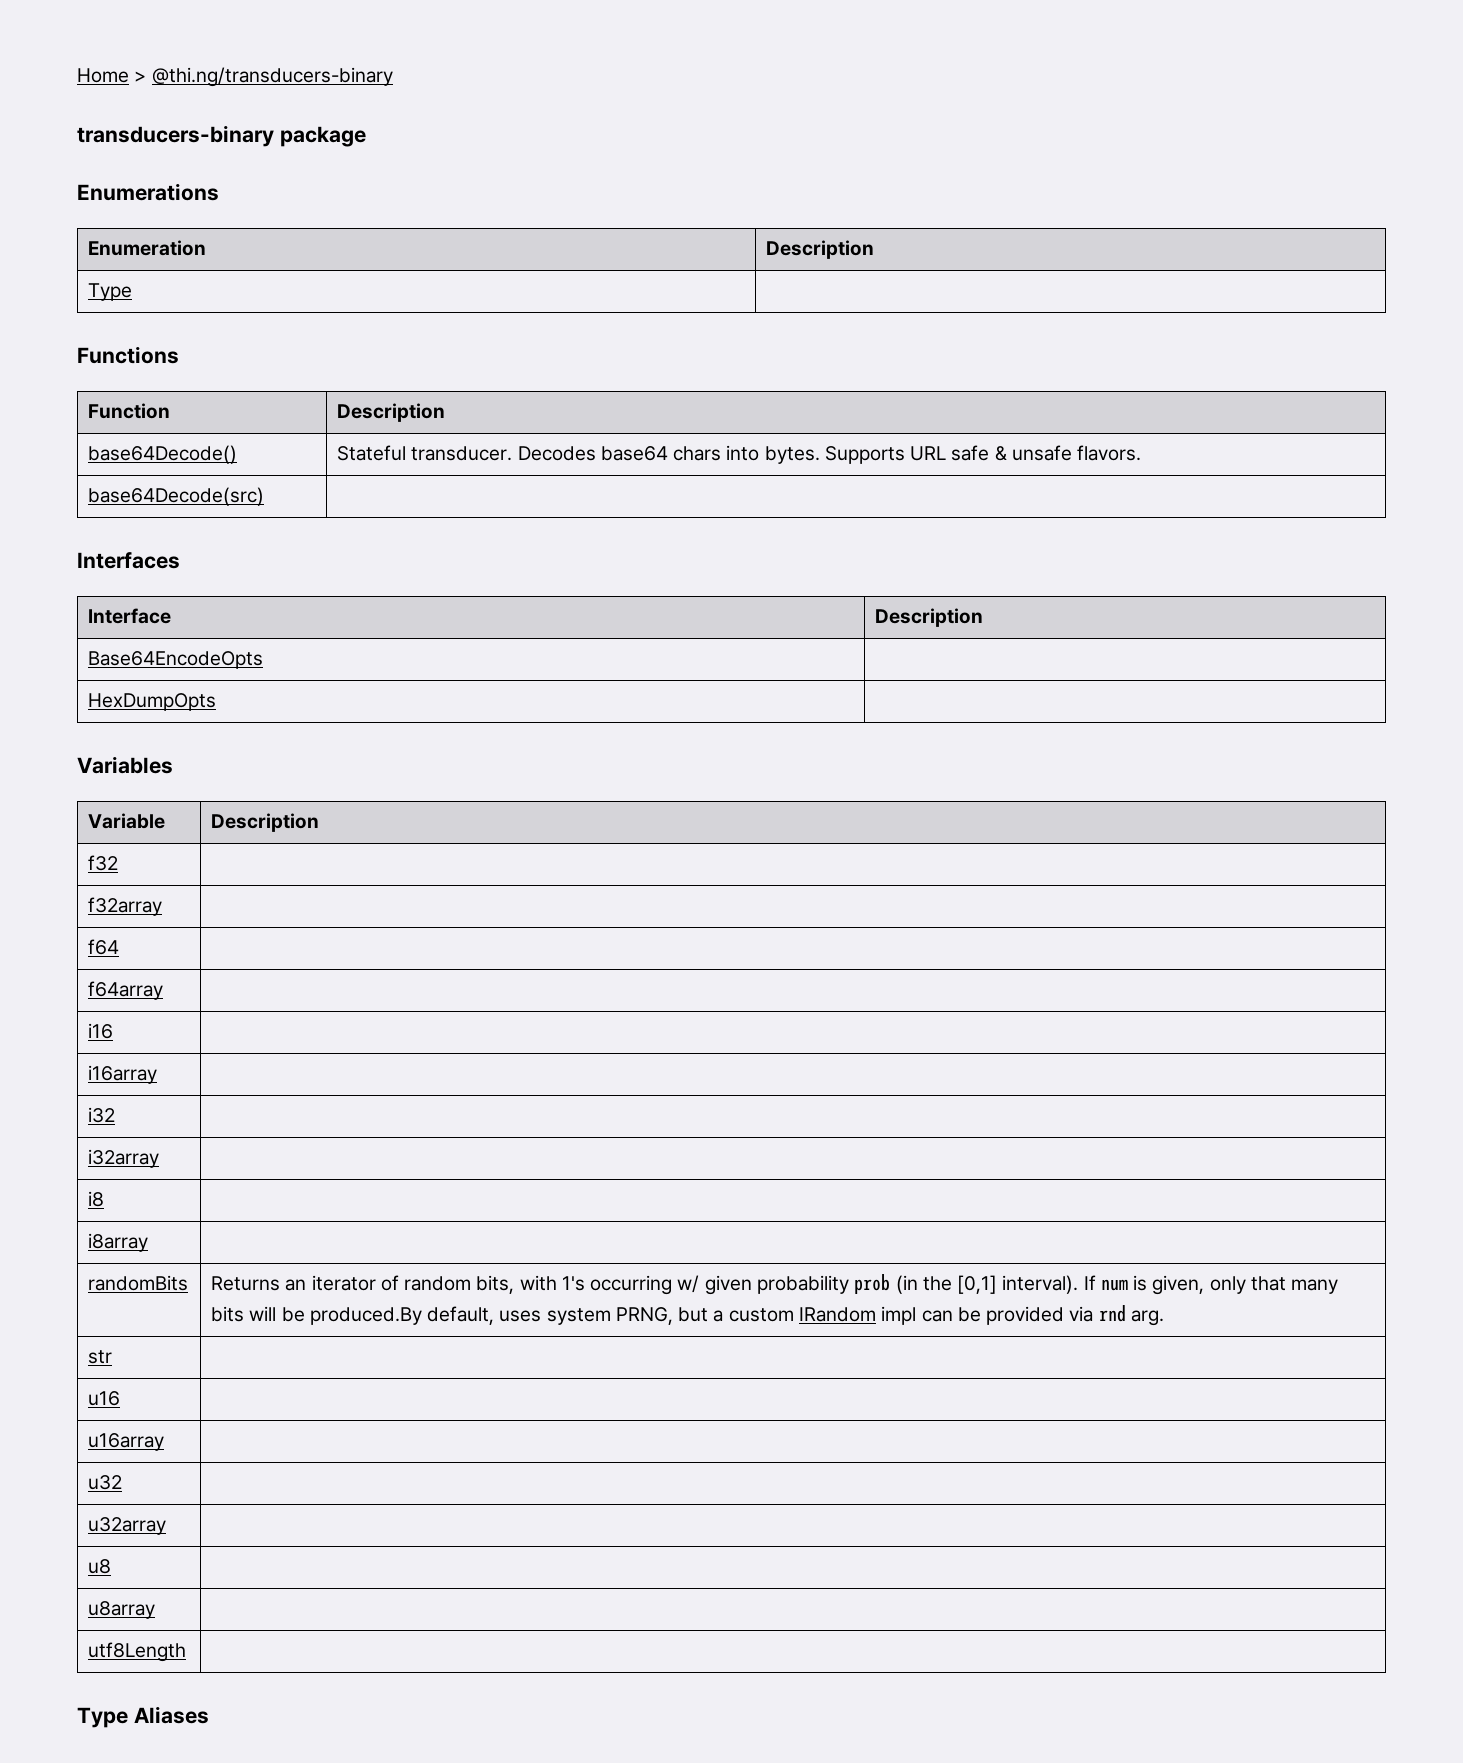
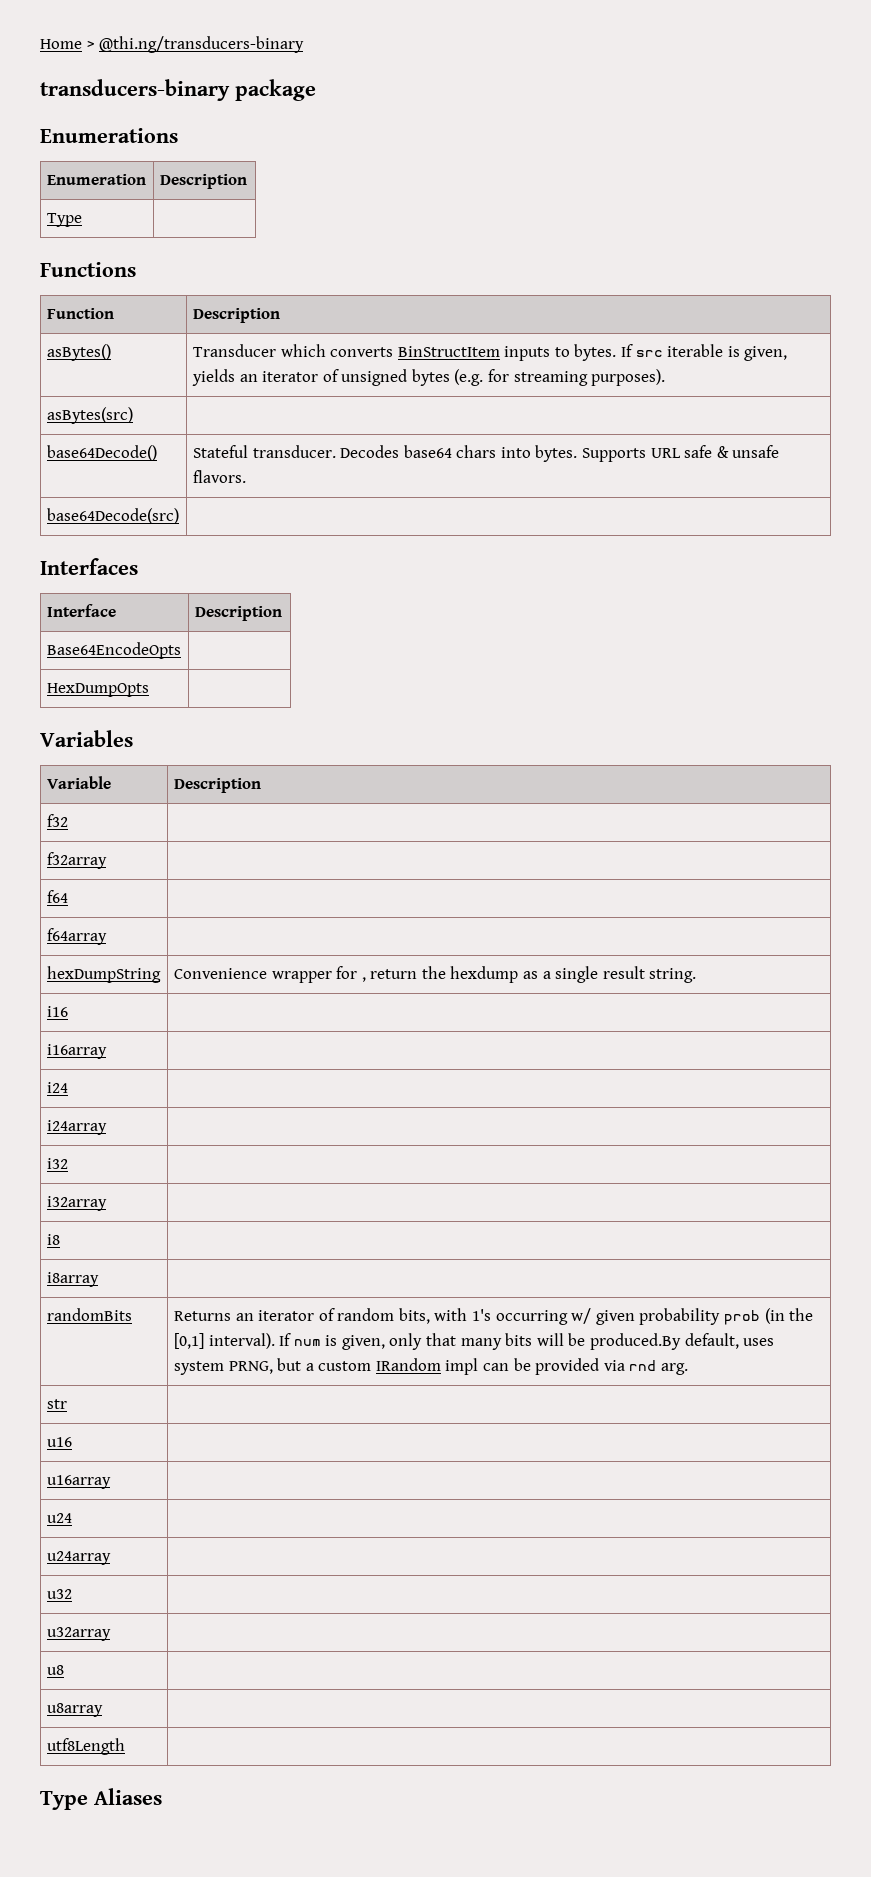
+ asBytes() | Transducer which converts BinStructItem inputs to bytes. If src iterable is given, yields an iterator of unsigned bytes (e.g. for streaming purposes).
+ asBytes(src) |
+ hexDumpString | Convenience wrapper for , return the hexdump as a single result string.
+ i24 |
+ i24array |
+ u24 |
+ u24array |

